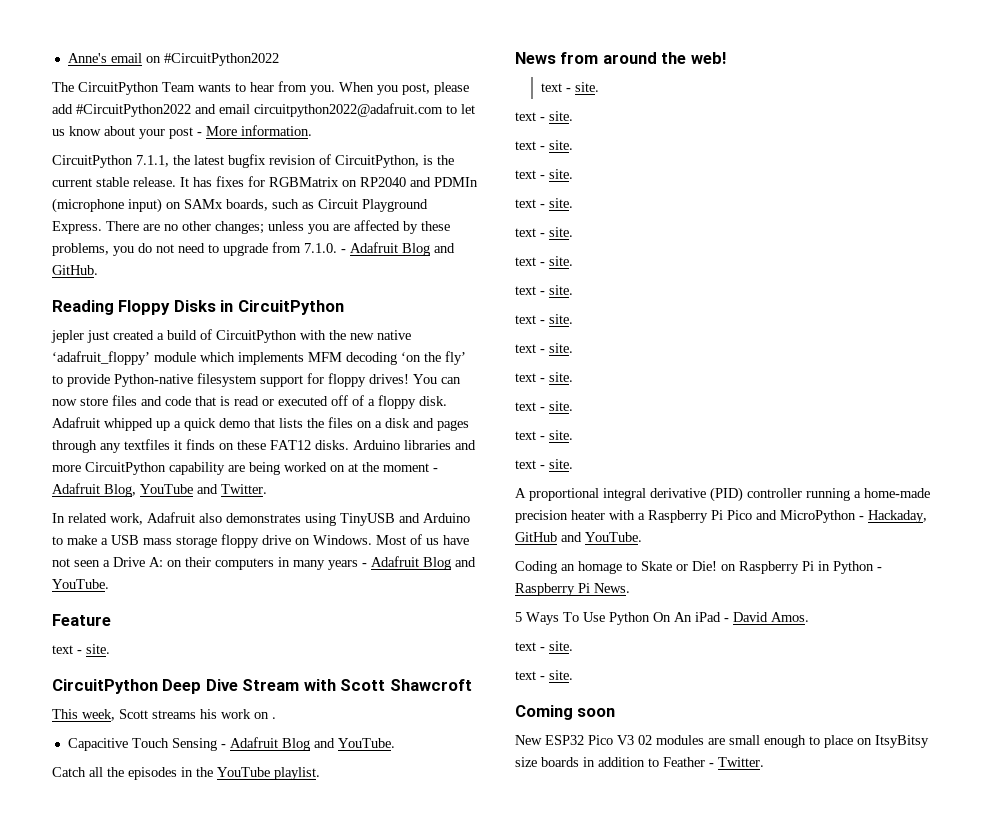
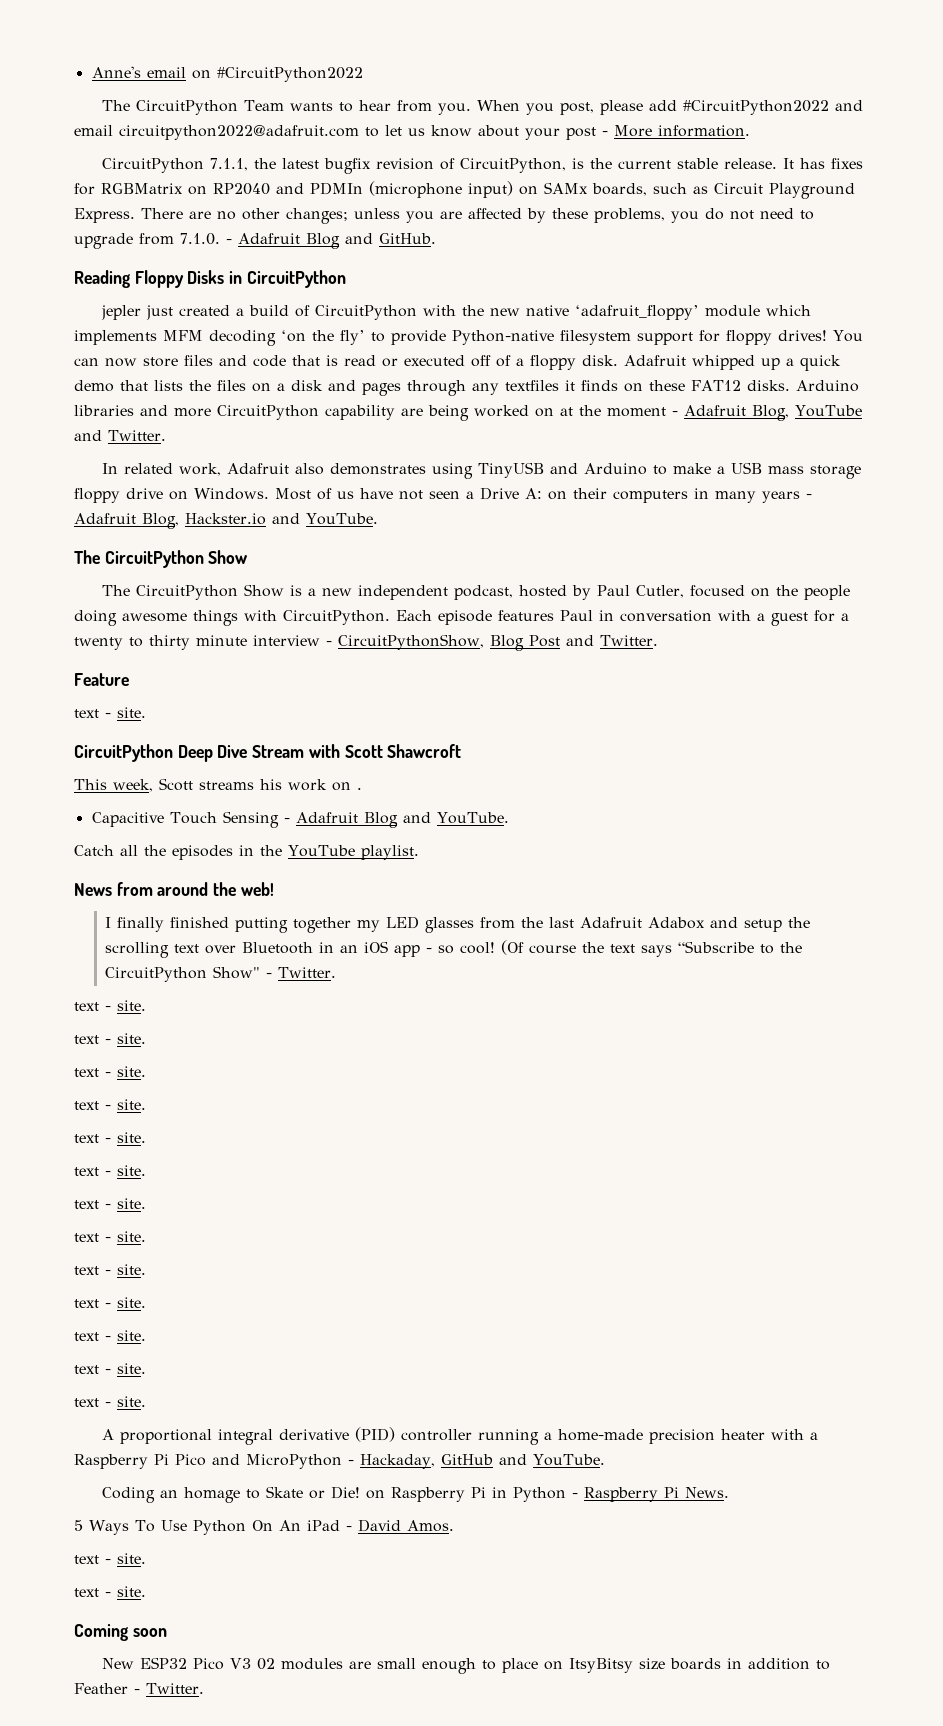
- Most of us have not seen a Drive A: on their computers in many years - Adafruit Blog and YouTube.
+ Most of us have not seen a Drive A: on their computers in many years - Adafruit Blog, Hackster.io and YouTube.
+ The CircuitPython Show
+ The CircuitPython Show is a new independent podcast, hosted by Paul Cutler, focused on the people doing awesome things with CircuitPython. Each episode features Paul in conversation with a guest for a twenty to thirty minute interview - CircuitPythonShow, Blog Post and Twitter.
  News from around the web!
- text - site.
+ I finally finished putting together my LED glasses from the last Adafruit Adabox and setup the scrolling text over Bluetooth in an iOS app - so cool! (Of course the text says “Subscribe to the CircuitPython Show" - Twitter.

